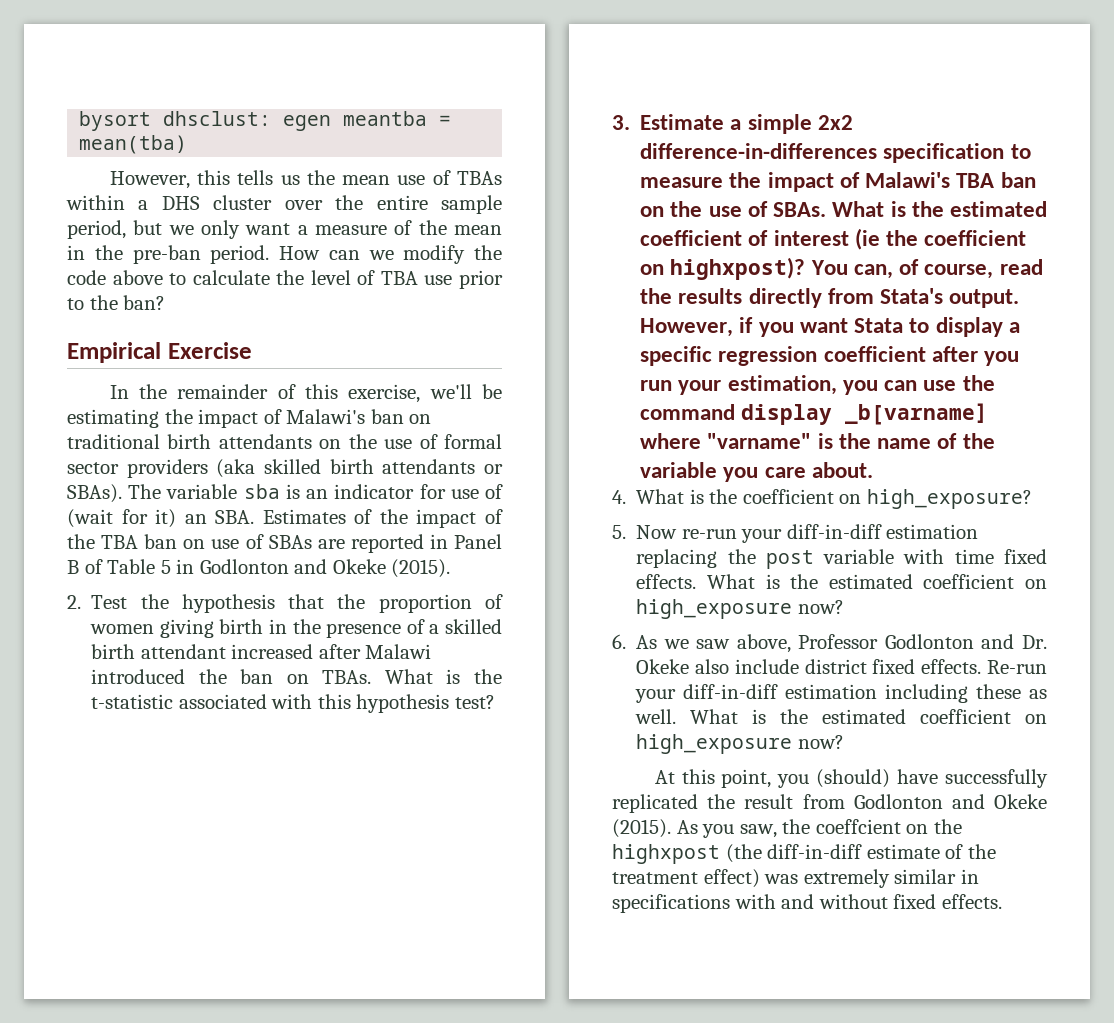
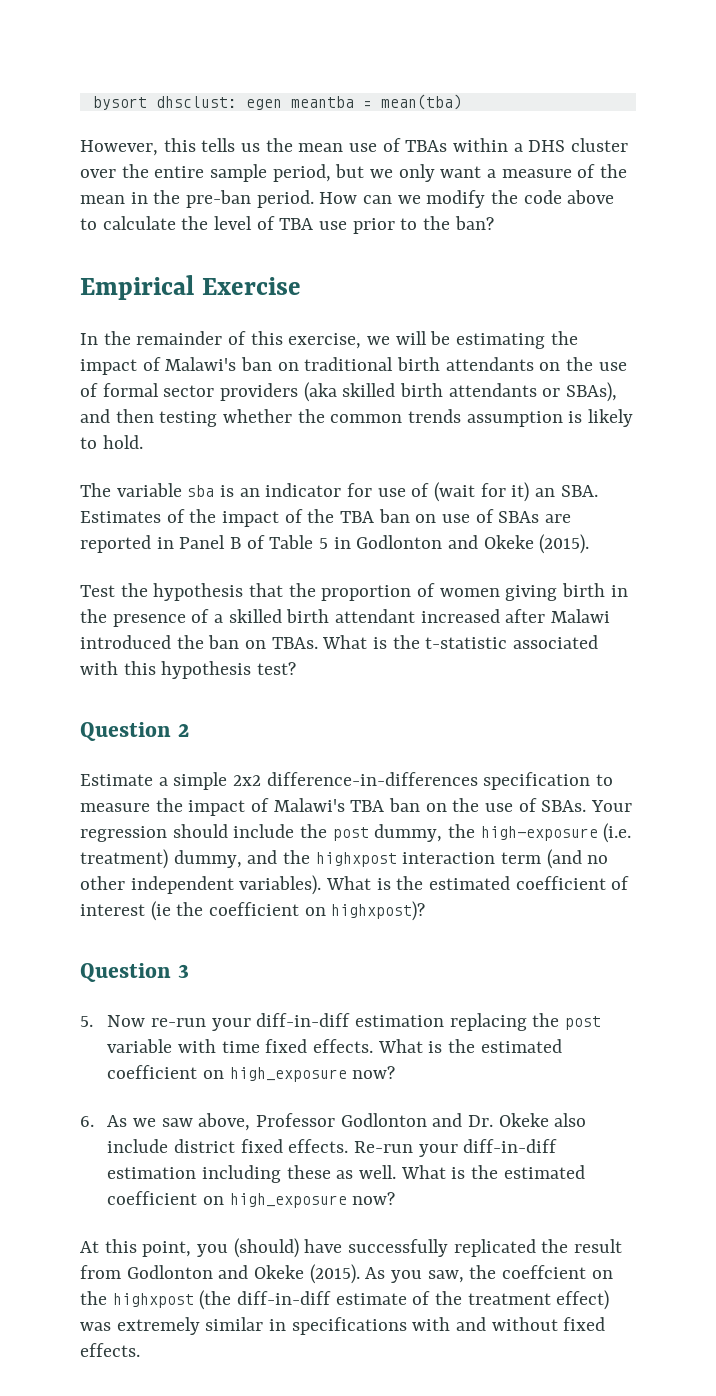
- In the remainder of this exercise, we'll be estimating the impact of Malawi's ban on traditional birth attendants on the use of formal sector providers (aka skilled birth attendants or SBAs). The variable sba is an indicator for use of (wait for it) an SBA. Estimates of the impact of the TBA ban on use of SBAs are reported in Panel B of Table 5 in Godlonton and Okeke (2015).
+ In the remainder of this exercise, we will be estimating the impact of Malawi's ban on traditional birth attendants on the use of formal sector providers (aka skilled birth attendants or SBAs), and then testing whether the common trends assumption is likely to hold.
+ The variable sba is an indicator for use of (wait for it) an SBA. Estimates of the impact of the TBA ban on use of SBAs are reported in Panel B of Table 5 in Godlonton and Okeke (2015).
- 2. Test the hypothesis that the proportion of women giving birth in the presence of a skilled birth attendant increased after Malawi introduced the ban on TBAs.
+ Test the hypothesis that the proportion of women giving birth in the presence of a skilled birth attendant increased after Malawi introduced the ban on TBAs.
- 3. Estimate a simple 2x2 difference-in-differences specification to measure the impact of Malawi's TBA ban on the use of SBAs.
+ Question 2
+ Estimate a simple 2x2 difference-in-differences specification to measure the impact of Malawi's TBA ban on the use of SBAs.
+ Your regression should include the post dummy, the high-exposure (i.e. treatment) dummy, and the highxpost interaction term (and no other independent variables).
- What is the estimated coefficient of interest (ie the coefficient on highxpost)? You can, of course, read the results directly from Stata's output. However, if you want Stata to display a specific regression coefficient after you run your estimation, you can use the command display _b[varname] where "varname" is the name of the variable you care about.
- 4. What is the coefficient on high_exposure?
+ What is the estimated coefficient of interest (ie the coefficient on highxpost)?
+ Question 3

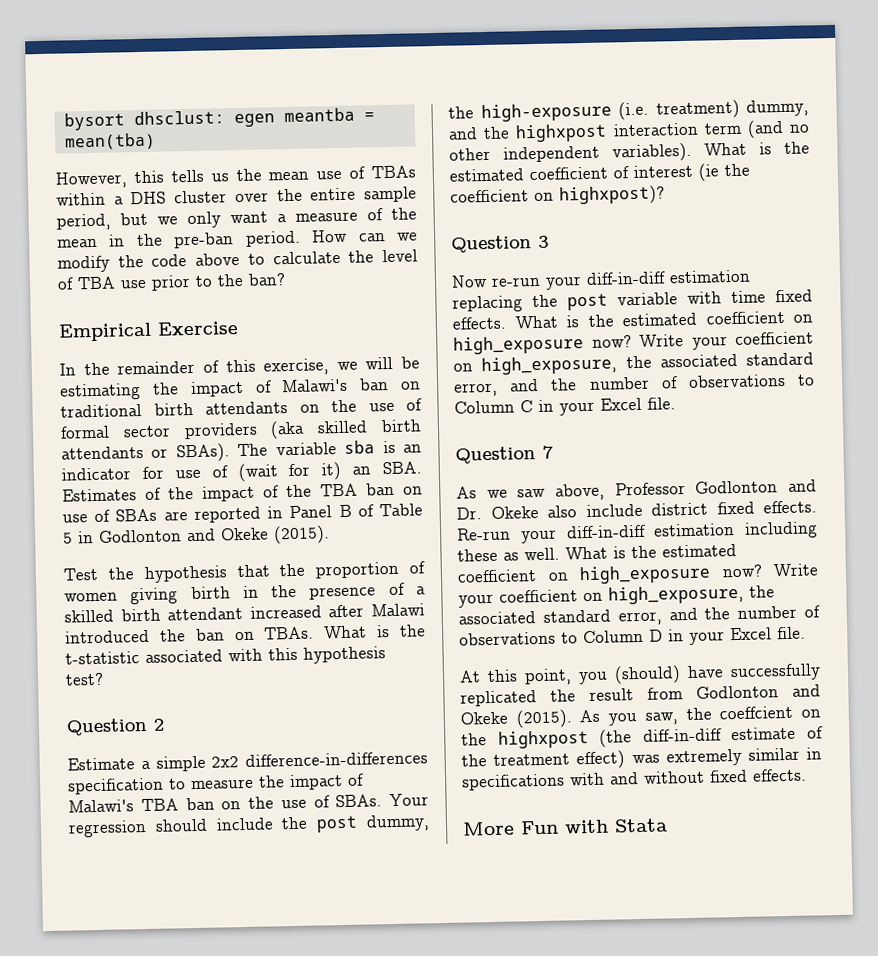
- In the remainder of this exercise, we will be estimating the impact of Malawi's ban on traditional birth attendants on the use of formal sector providers (aka skilled birth attendants or SBAs), and then testing whether the common trends assumption is likely to hold.
- The variable sba is an indicator for use of (wait for it) an SBA. Estimates of the impact of the TBA ban on use of SBAs are reported in Panel B of Table 5 in Godlonton and Okeke (2015).
+ In the remainder of this exercise, we will be estimating the impact of Malawi's ban on traditional birth attendants on the use of formal sector providers (aka skilled birth attendants or SBAs). The variable sba is an indicator for use of (wait for it) an SBA. Estimates of the impact of the TBA ban on use of SBAs are reported in Panel B of Table 5 in Godlonton and Okeke (2015).
- 5. Now re-run your diff-in-diff estimation replacing the post variable with time fixed effects. What is the estimated coefficient on high_exposure now?
- 6. As we saw above, Professor Godlonton and Dr. Okeke also include district fixed effects.
+ Now re-run your diff-in-diff estimation replacing the post variable with time fixed effects. What is the estimated coefficient on high_exposure now? Write your coefficient on high_exposure, the associated standard error, and the number of observations to Column C in your Excel file.
+ Question 7
+ As we saw above, Professor Godlonton and Dr. Okeke also include district fixed effects.
+ Write your coefficient on high_exposure, the associated standard error, and the number of observations to Column D in your Excel file.
+ More Fun with Stata

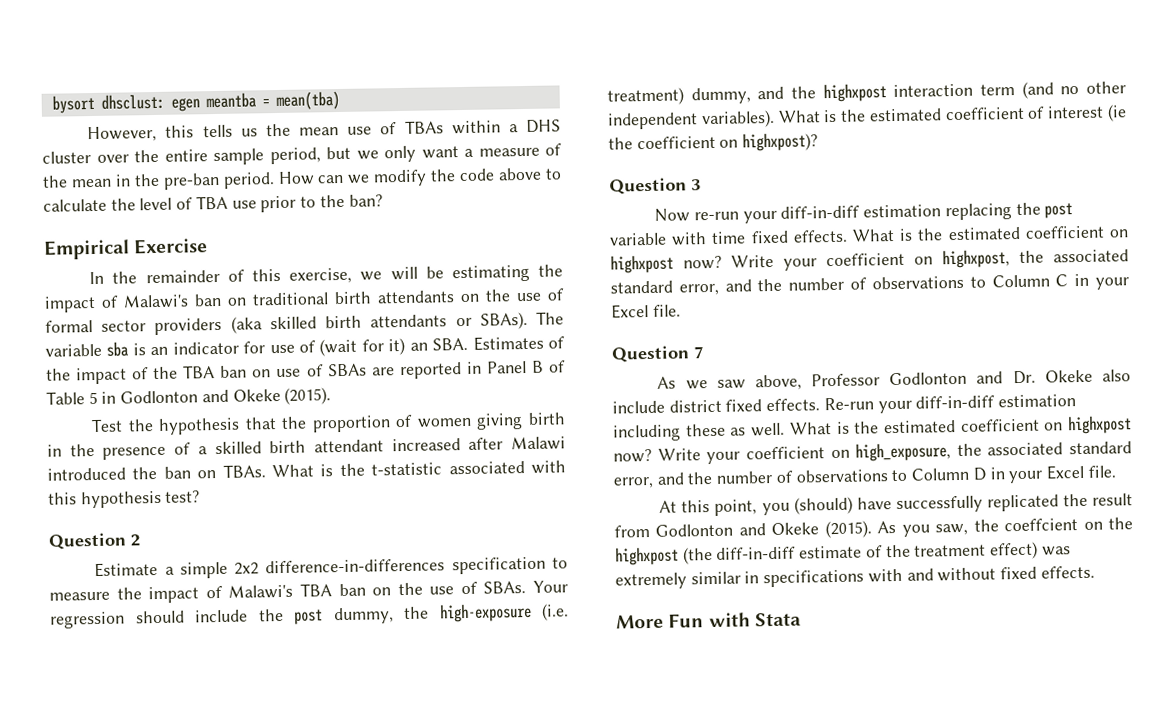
- What is the estimated coefficient on high_exposure now? Write your coefficient on high_exposure, the associated standard error, and the number of observations to Column C in your Excel file.
+ What is the estimated coefficient on highxpost now? Write your coefficient on highxpost, the associated standard error, and the number of observations to Column C in your Excel file.
- Re-run your diff-in-diff estimation including these as well. What is the estimated coefficient on high_exposure now?
+ Re-run your diff-in-diff estimation including these as well. What is the estimated coefficient on highxpost now?

